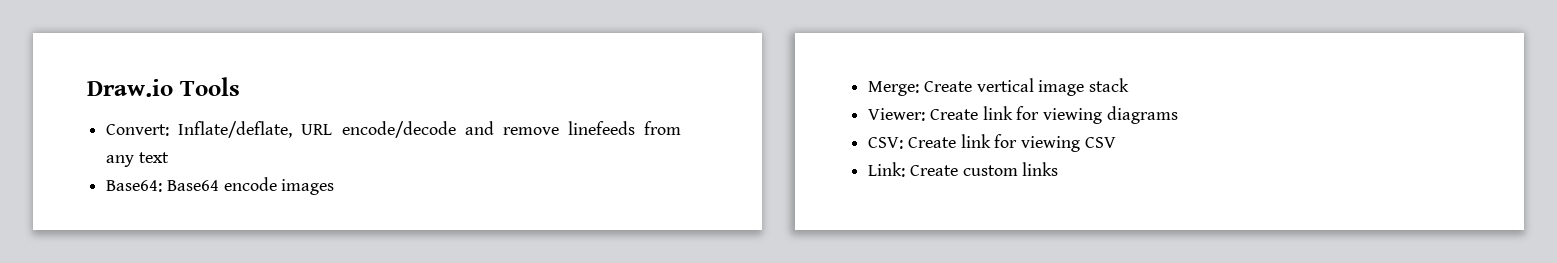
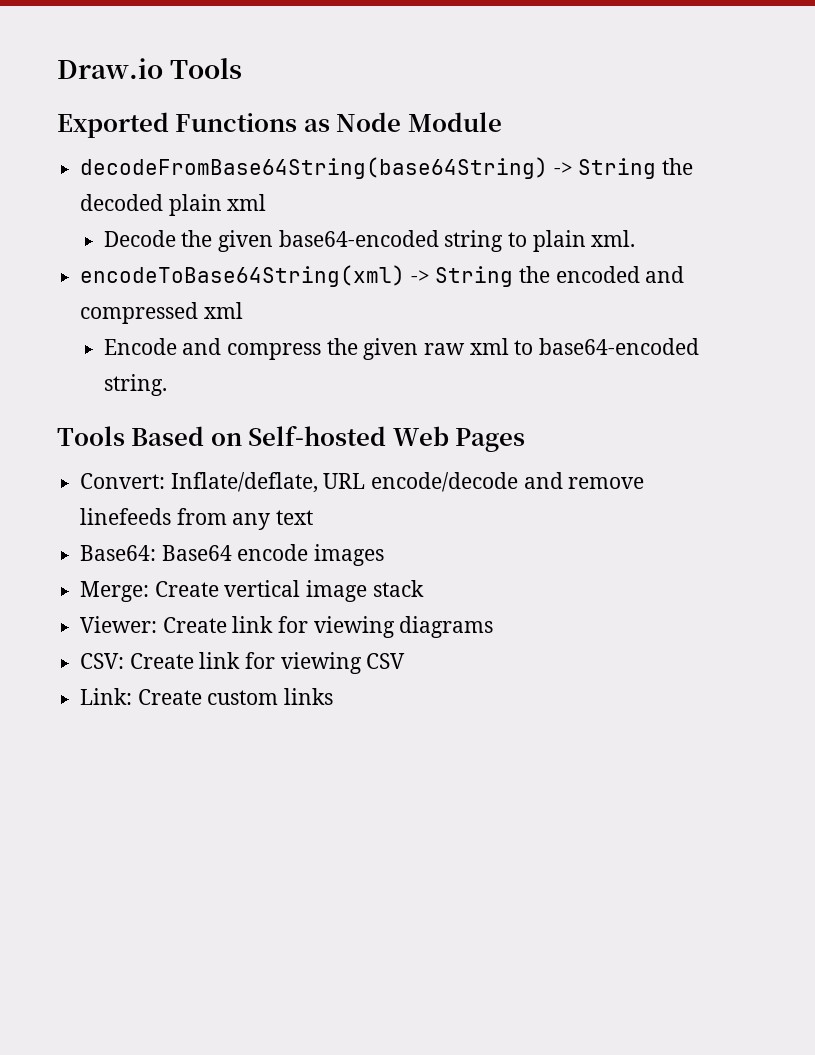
+ Exported Functions as Node Module
+ decodeFromBase64String(base64String) -> String the decoded plain xml
+ Decode the given base64-encoded string to plain xml.
+ encodeToBase64String(xml) -> String the encoded and compressed xml
+ Encode and compress the given raw xml to base64-encoded string.
+ Tools Based on Self-hosted Web Pages

